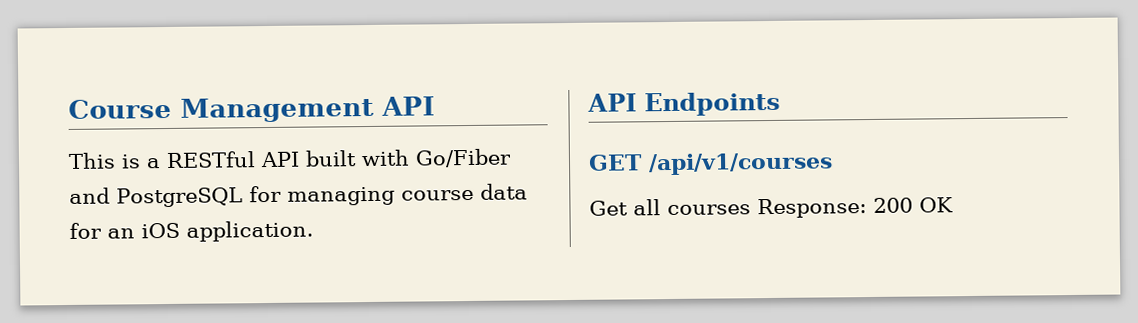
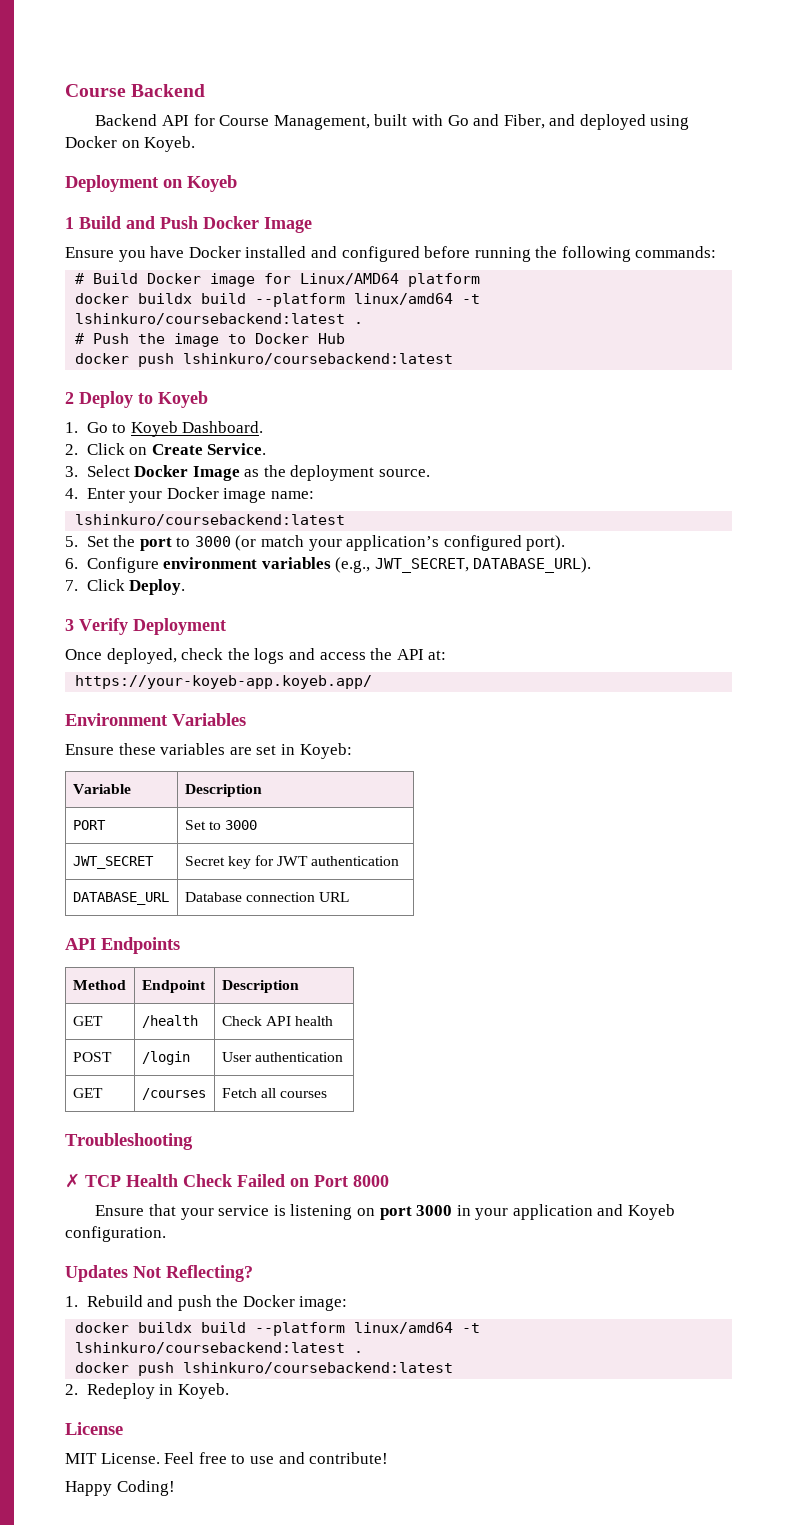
- Course Management API
- This is a RESTful API built with Go/Fiber and PostgreSQL for managing course data for an iOS application.
+ Course Backend
+ Backend API for Course Management, built with Go and Fiber, and deployed using Docker on Koyeb.
+ Deployment on Koyeb
+ 1 Build and Push Docker Image
+ Ensure you have Docker installed and configured before running the following commands:
+ # Build Docker image for Linux/AMD64 platform
+ docker buildx build --platform linux/amd64 -t lshinkuro/coursebackend:latest .
+ # Push the image to Docker Hub
+ docker push lshinkuro/coursebackend:latest
+ 2 Deploy to Koyeb
+ 1. Go to Koyeb Dashboard.
+ 2. Click on Create Service.
+ 3. Select Docker Image as the deployment source.
+ 4. Enter your Docker image name:
+ lshinkuro/coursebackend:latest
+ 5. Set the port to 3000 (or match your application’s configured port).
+ 6. Configure environment variables (e.g., JWT_SECRET, DATABASE_URL).
+ 7. Click Deploy.
+ 3 Verify Deployment
+ Once deployed, check the logs and access the API at:
+ https://your-koyeb-app.koyeb.app/
+ Environment Variables
+ Ensure these variables are set in Koyeb:
+ Variable | Description
+ PORT | Set to 3000
+ JWT_SECRET | Secret key for JWT authentication
+ DATABASE_URL | Database connection URL
  API Endpoints
- GET /api/v1/courses
- Get all courses Response: 200 OK
+ Method | Endpoint | Description
+ GET | /health | Check API health
+ POST | /login | User authentication
+ GET | /courses | Fetch all courses
+ Troubleshooting
+ ✗ TCP Health Check Failed on Port 8000
+ Ensure that your service is listening on port 3000 in your application and Koyeb configuration.
+ Updates Not Reflecting?
+ 1. Rebuild and push the Docker image:
+ docker buildx build --platform linux/amd64 -t lshinkuro/coursebackend:latest .
+ docker push lshinkuro/coursebackend:latest
+ 2. Redeploy in Koyeb.
+ License
+ MIT License. Feel free to use and contribute!
+ Happy Coding!

